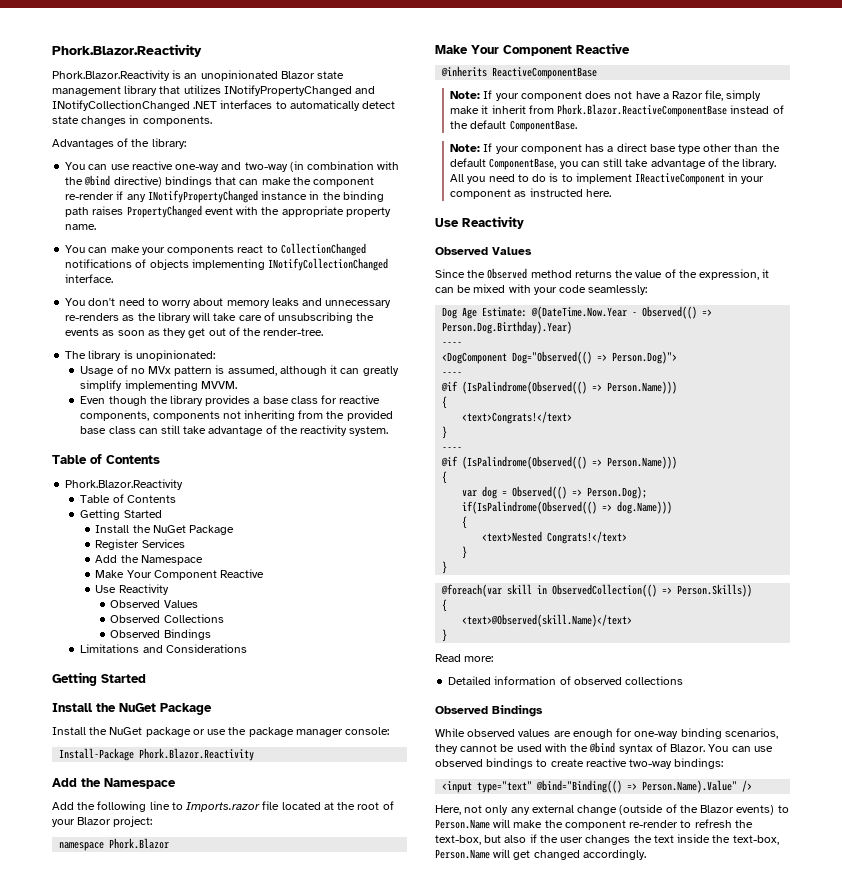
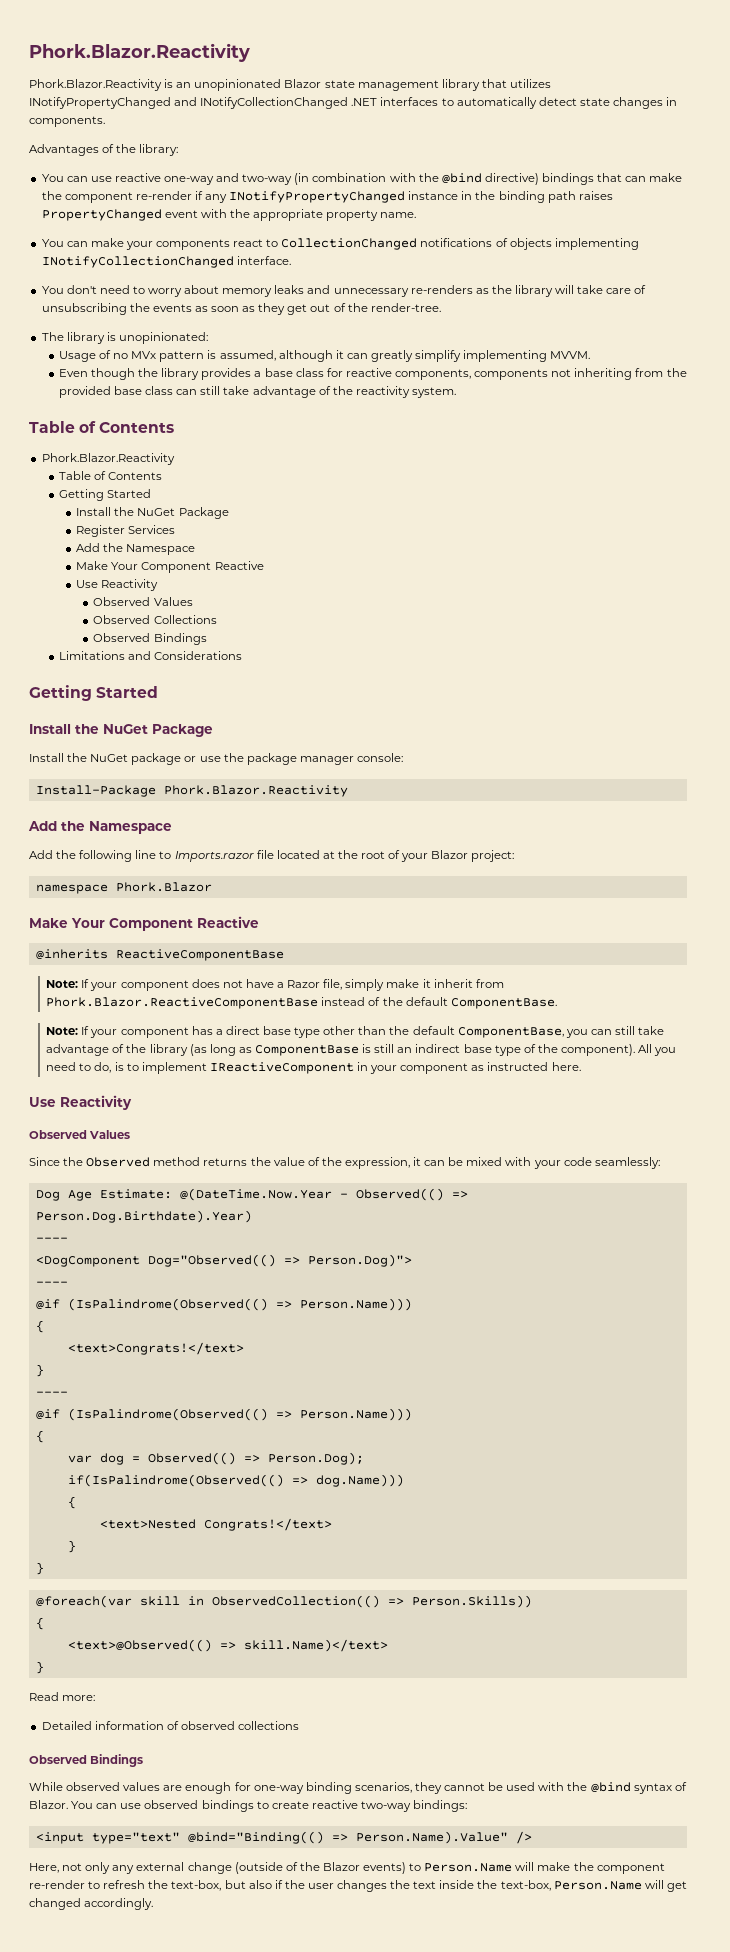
- Note: If your component has a direct base type other than the default ComponentBase, you can still take advantage of the library.
+ Note: If your component has a direct base type other than the default ComponentBase, you can still take advantage of the library (as long as ComponentBase is still an indirect base type of the component).
- All you need to do is to implement IReactiveComponent in your component as instructed here.
+ All you need to do, is to implement IReactiveComponent in your component as instructed here.
- Dog Age Estimate: @(DateTime.Now.Year - Observed(() => Person.Dog.Birthday).Year)
+ Dog Age Estimate: @(DateTime.Now.Year - Observed(() => Person.Dog.Birthdate).Year)
- <text>@Observed(skill.Name)</text>
+ <text>@Observed(() => skill.Name)</text>

